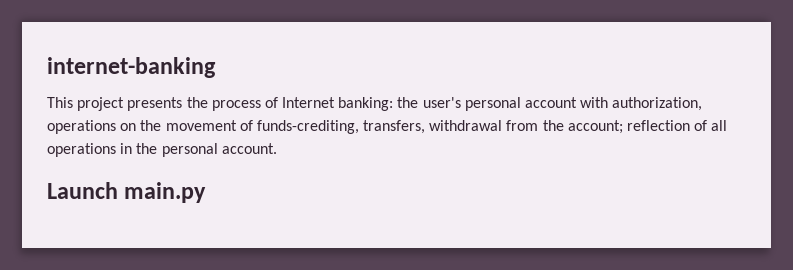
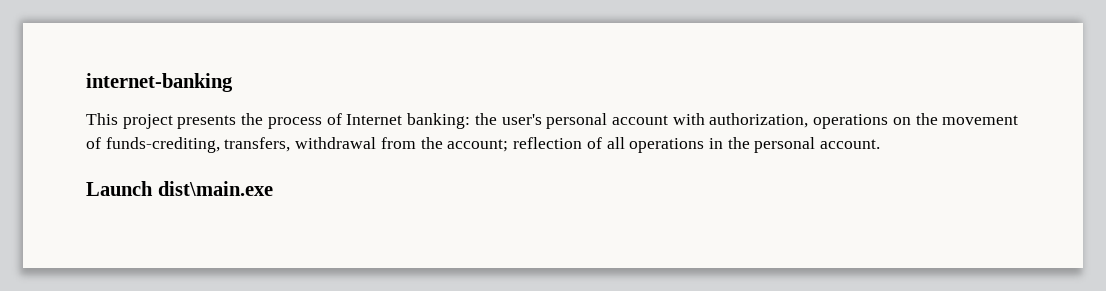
- Launch main.py
+ Launch dist\main.exe

